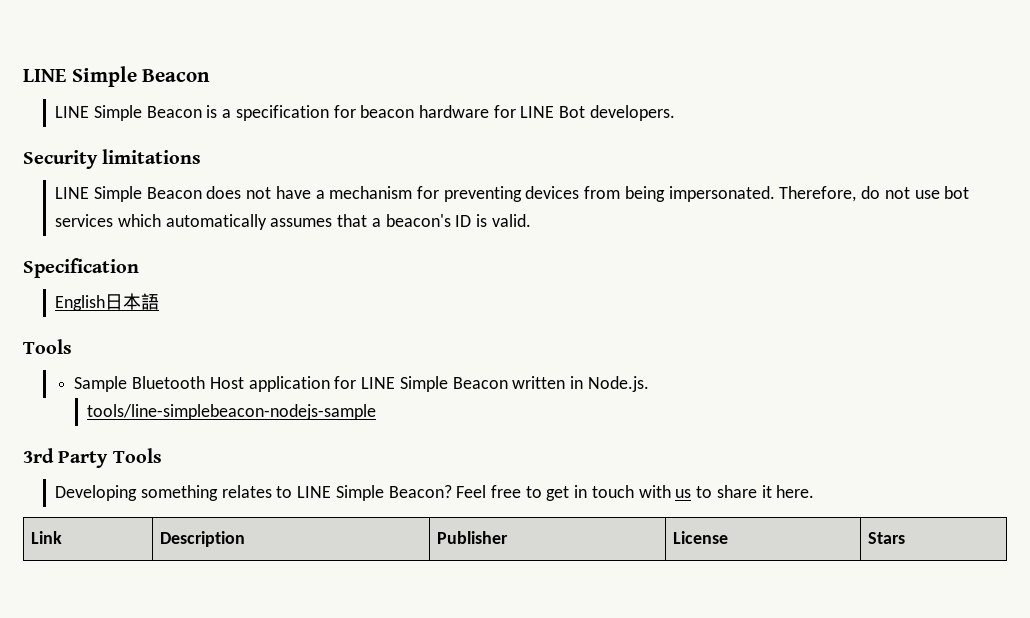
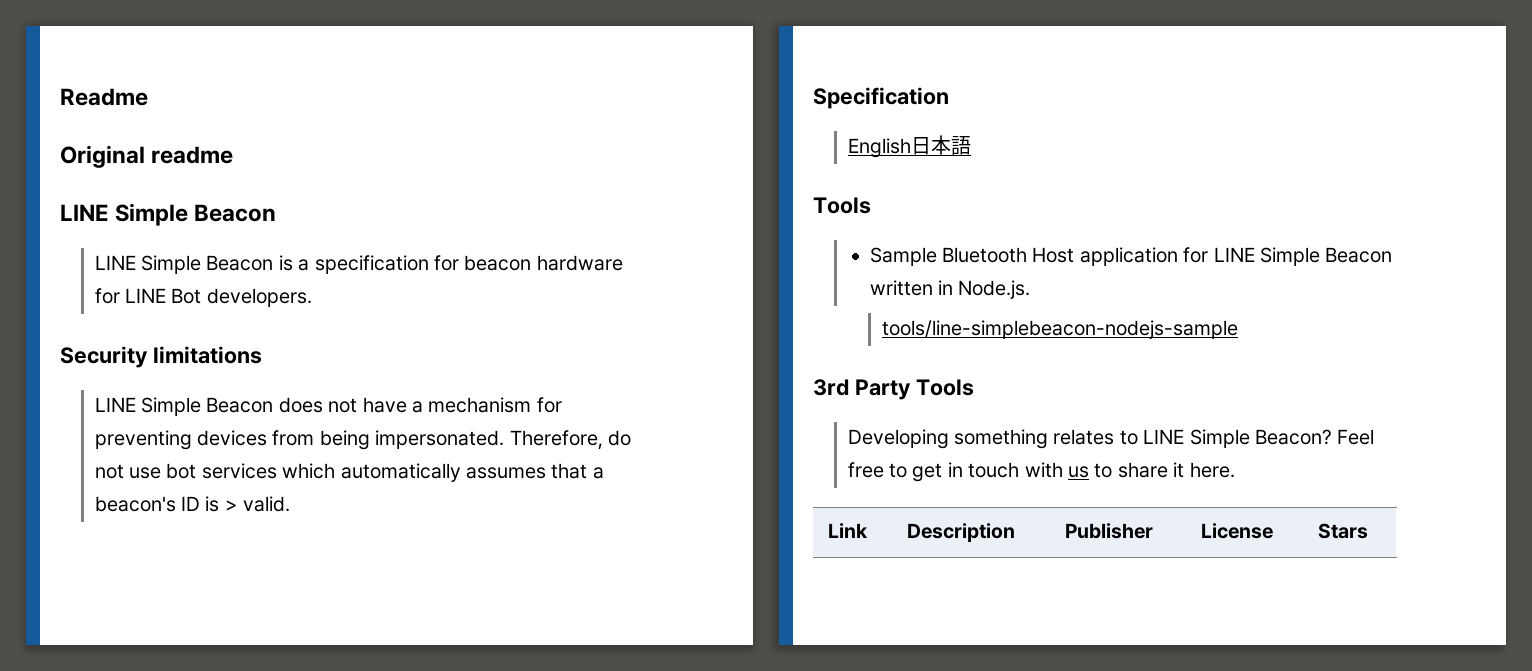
+ Readme
+ Original readme
- Therefore, do not use bot services which automatically assumes that a beacon's ID is valid.
+ Therefore, do not use bot services which automatically assumes that a beacon's ID is > valid.

